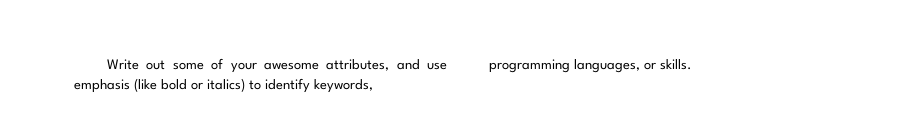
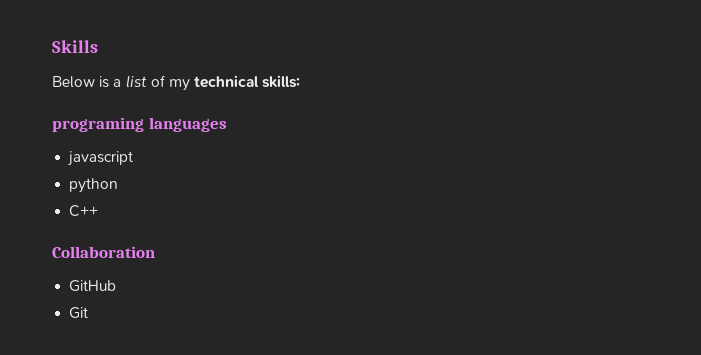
- Write out some of your awesome attributes, and use emphasis (like bold or italics) to identify keywords, programming languages, or skills.
+ Skills
+ Below is a list of my technical skills:
+ programing languages
+ javascript
+ python
+ C++
+ Collaboration
+ GitHub
+ Git

